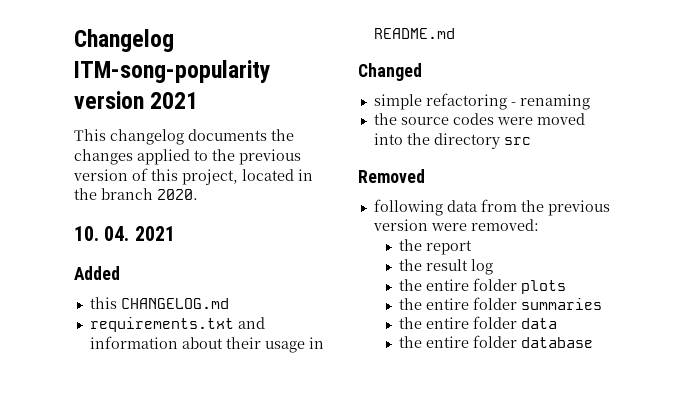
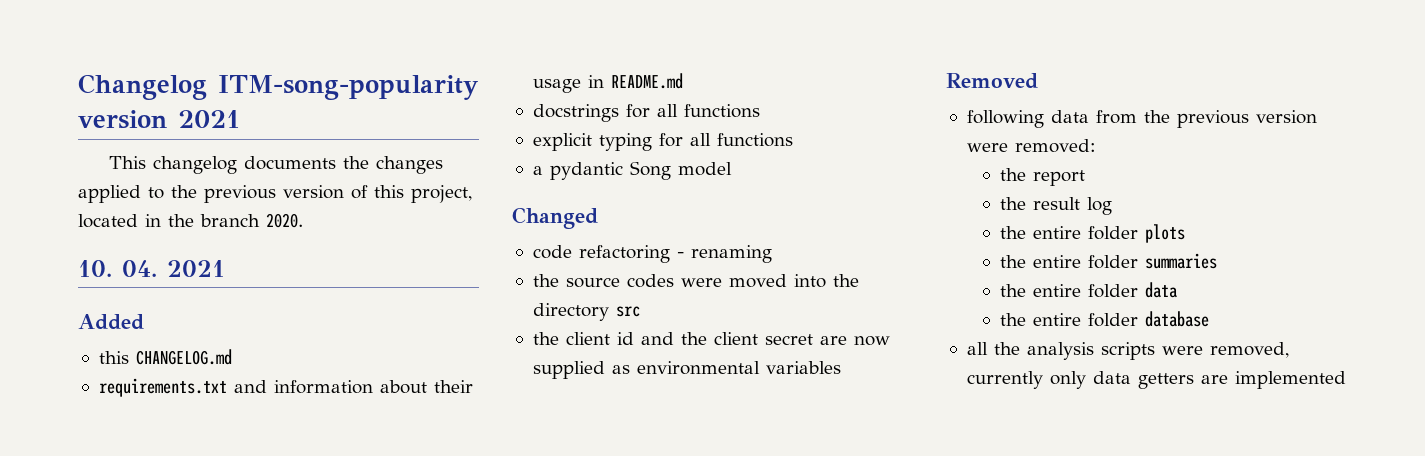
+ docstrings for all functions
+ explicit typing for all functions
+ a pydantic Song model
- simple refactoring - renaming
+ code refactoring - renaming
+ the client id and the client secret are now supplied as environmental variables
+ all the analysis scripts were removed, currently only data getters are implemented

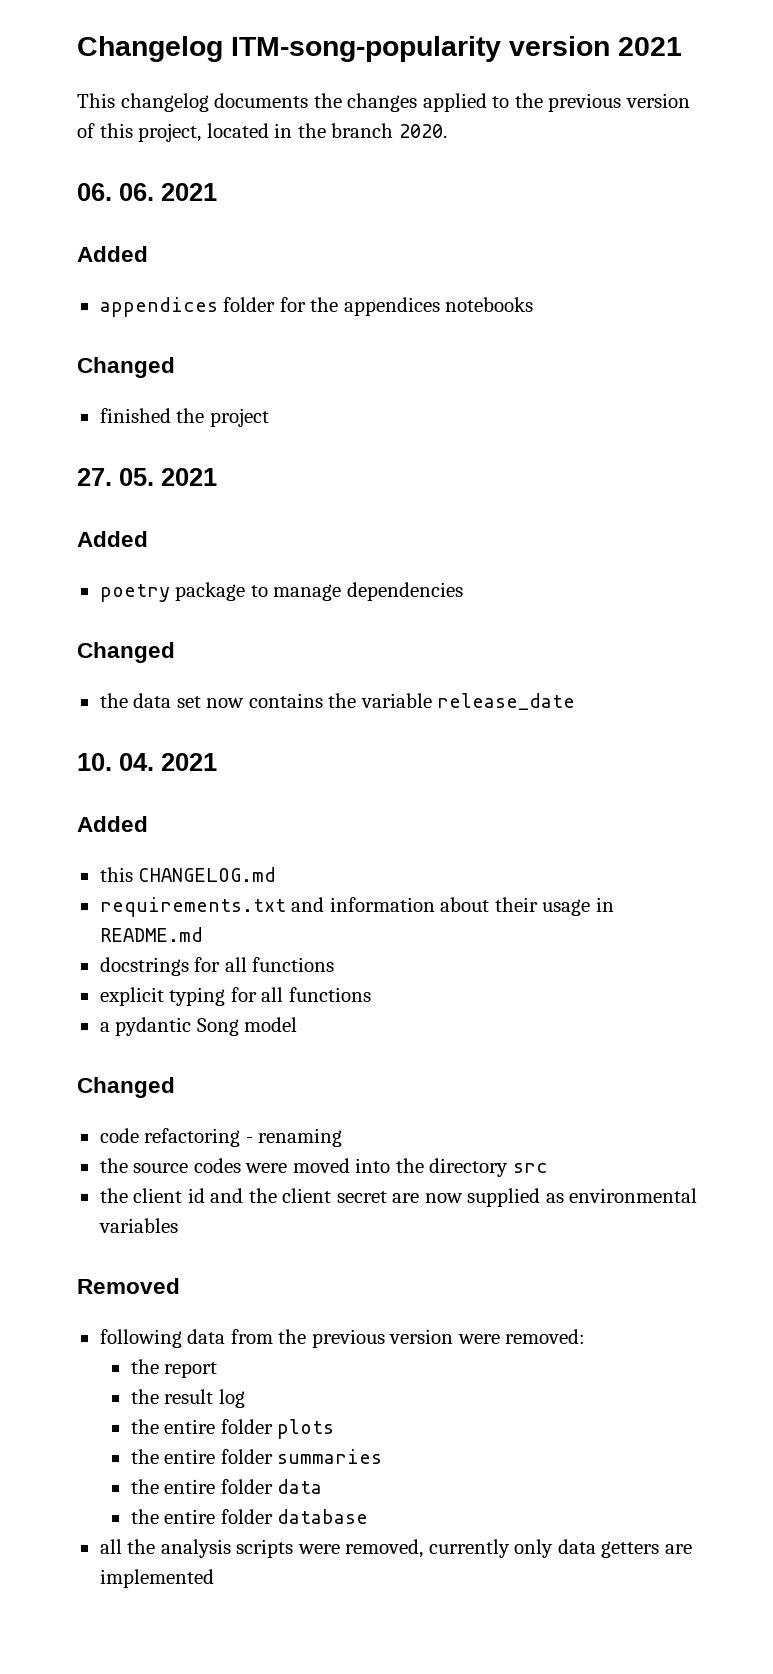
+ 06. 06. 2021
+ Added
+ appendices folder for the appendices notebooks
+ Changed
+ finished the project
+ 27. 05. 2021
+ Added
+ poetry package to manage dependencies
+ Changed
+ the data set now contains the variable release_date

